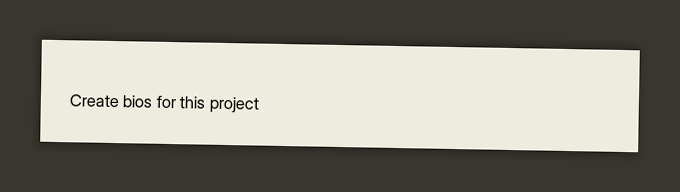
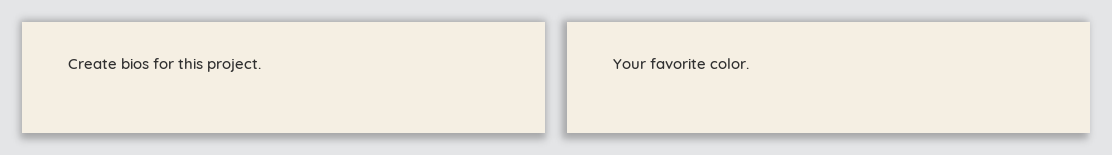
- Create bios for this project
+ Create bios for this project.
+ Your favorite color.

